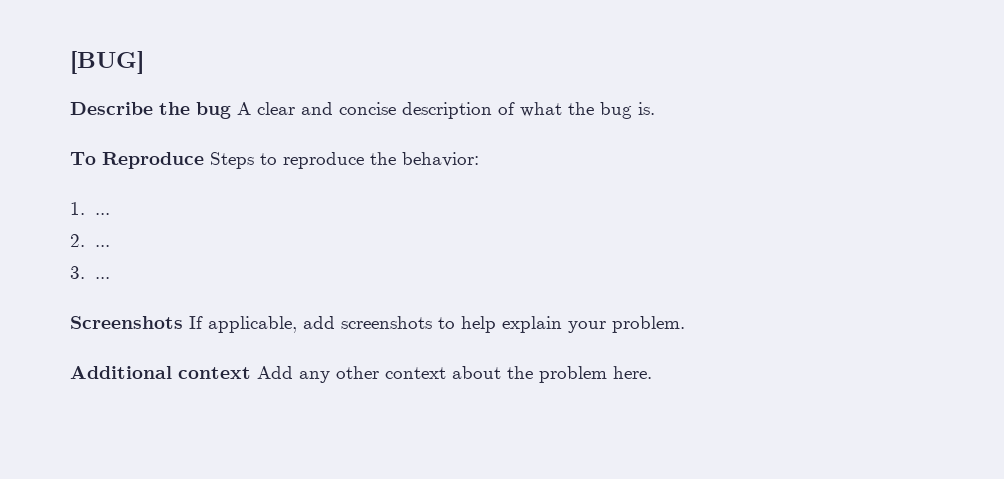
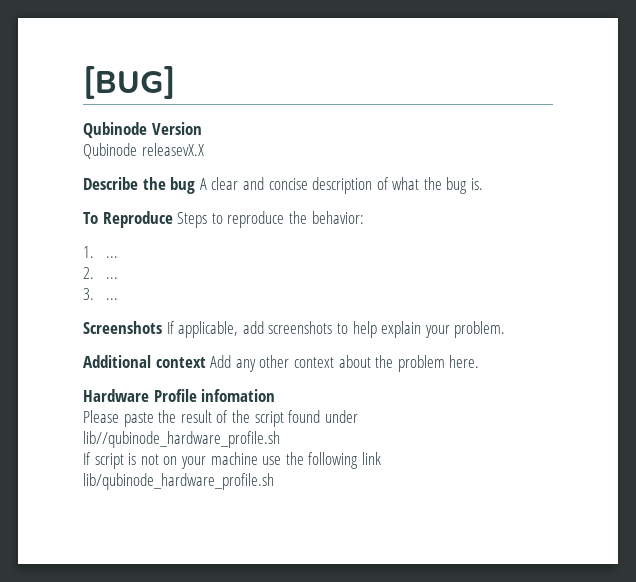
+ Qubinode Version
+ Qubinode releasevX.X
+ Hardware Profile infomation
+ Please paste the result of the script found under lib//qubinode_hardware_profile.sh
+ If script is not on your machine use the following link lib/qubinode_hardware_profile.sh

